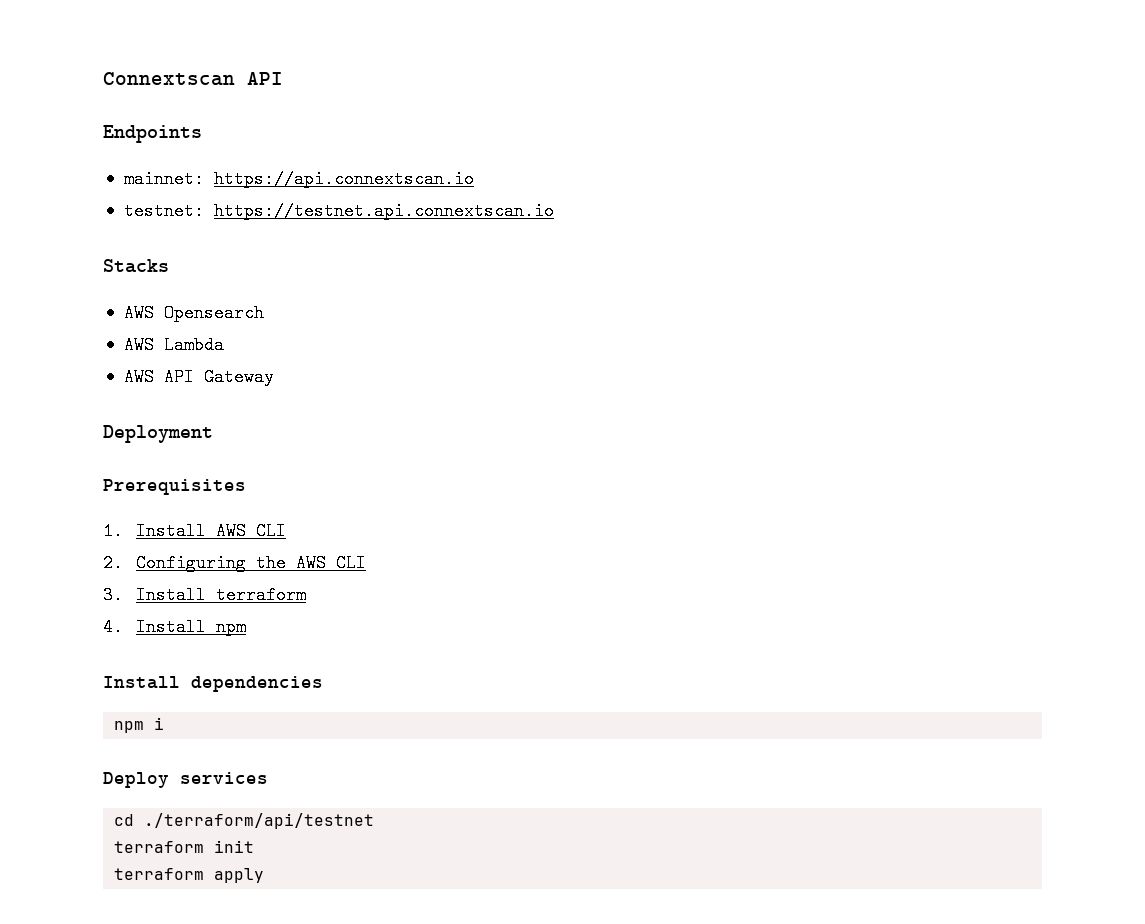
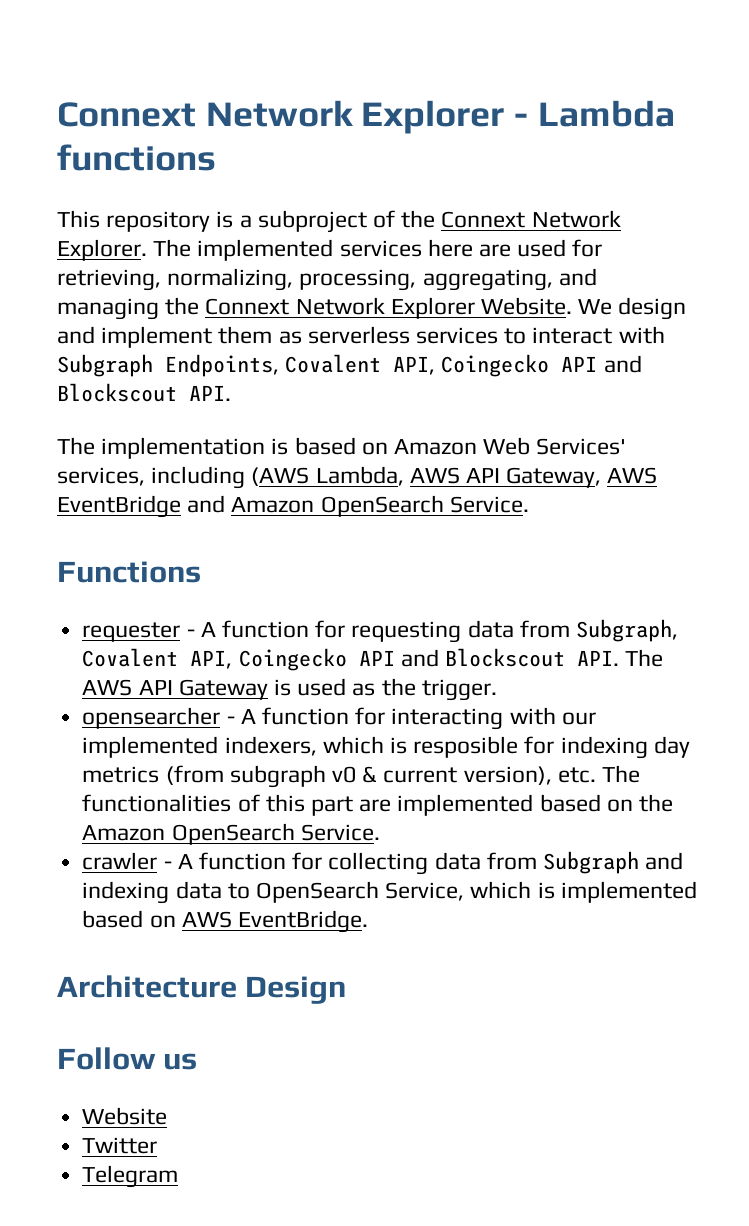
- Connextscan API
- Endpoints
- mainnet: https://api.connextscan.io
- testnet: https://testnet.api.connextscan.io
- Stacks
- AWS Opensearch
- AWS Lambda
- AWS API Gateway
- Deployment
- Prerequisites
- 1. Install AWS CLI
- 2. Configuring the AWS CLI
- 3. Install terraform
- 4. Install npm
- Install dependencies
- npm i
- Deploy services
- cd ./terraform/api/testnet
- terraform init
- terraform apply
+ Connext Network Explorer - Lambda functions
+ This repository is a subproject of the Connext Network Explorer. The implemented services here are used for retrieving, normalizing, processing, aggregating, and managing the Connext Network Explorer Website. We design and implement them as serverless services to interact with Subgraph Endpoints, Covalent API, Coingecko API and Blockscout API.
+ The implementation is based on Amazon Web Services' services, including (AWS Lambda, AWS API Gateway, AWS EventBridge and Amazon OpenSearch Service.
+ Functions
+ requester - A function for requesting data from Subgraph, Covalent API, Coingecko API and Blockscout API. The AWS API Gateway is used as the trigger.
+ opensearcher - A function for interacting with our implemented indexers, which is resposible for indexing day metrics (from subgraph v0 & current version), etc. The functionalities of this part are implemented based on the Amazon OpenSearch Service.
+ crawler - A function for collecting data from Subgraph and indexing data to OpenSearch Service, which is implemented based on AWS EventBridge.
+ Architecture Design
+ Follow us
+ Website
+ Twitter
+ Telegram

